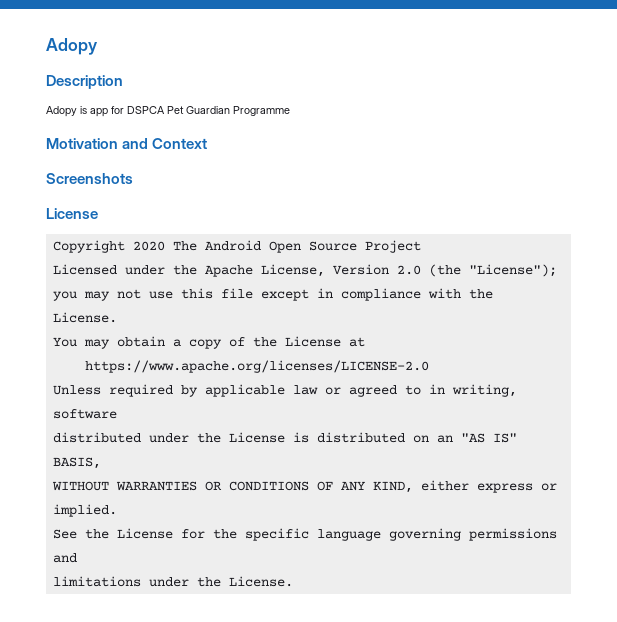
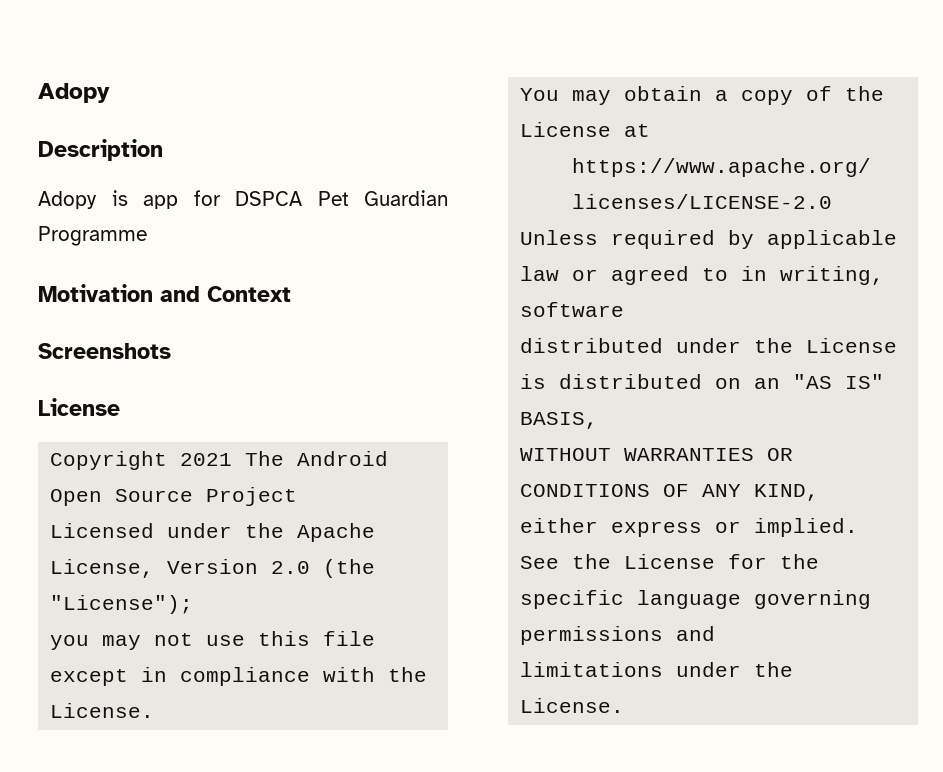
- Copyright 2020 The Android Open Source Project
+ Copyright 2021 The Android Open Source Project

